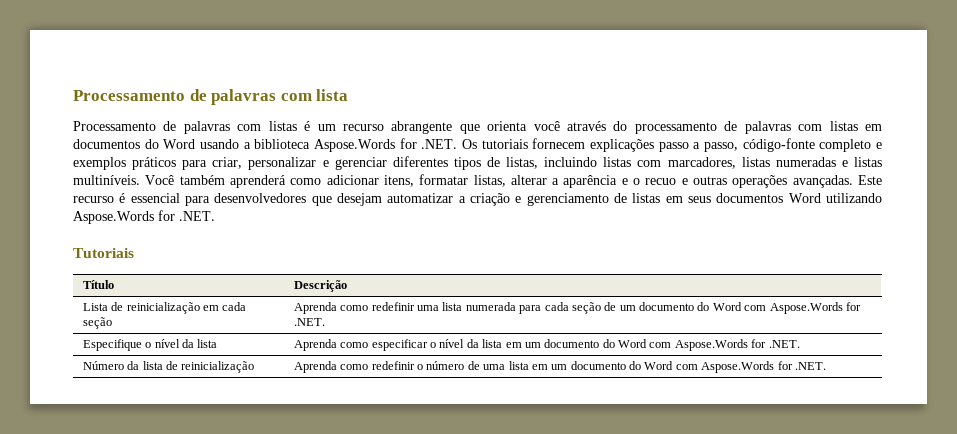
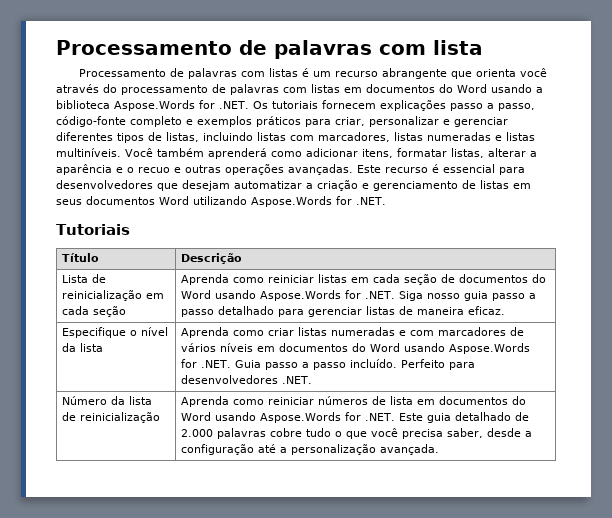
- Lista de reinicialização em cada seção | Aprenda como redefinir uma lista numerada para cada seção de um documento do Word com Aspose.Words for .NET.
+ Lista de reinicialização em cada seção | Aprenda como reiniciar listas em cada seção de documentos do Word usando Aspose.Words for .NET. Siga nosso guia passo a passo detalhado para gerenciar listas de maneira eficaz.
- Especifique o nível da lista | Aprenda como especificar o nível da lista em um documento do Word com Aspose.Words for .NET.
+ Especifique o nível da lista | Aprenda como criar listas numeradas e com marcadores de vários níveis em documentos do Word usando Aspose.Words for .NET. Guia passo a passo incluído. Perfeito para desenvolvedores .NET.
- Número da lista de reinicialização | Aprenda como redefinir o número de uma lista em um documento do Word com Aspose.Words for .NET.
+ Número da lista de reinicialização | Aprenda como reiniciar números de lista em documentos do Word usando Aspose.Words for .NET. Este guia detalhado de 2.000 palavras cobre tudo o que você precisa saber, desde a configuração até a personalização avançada.

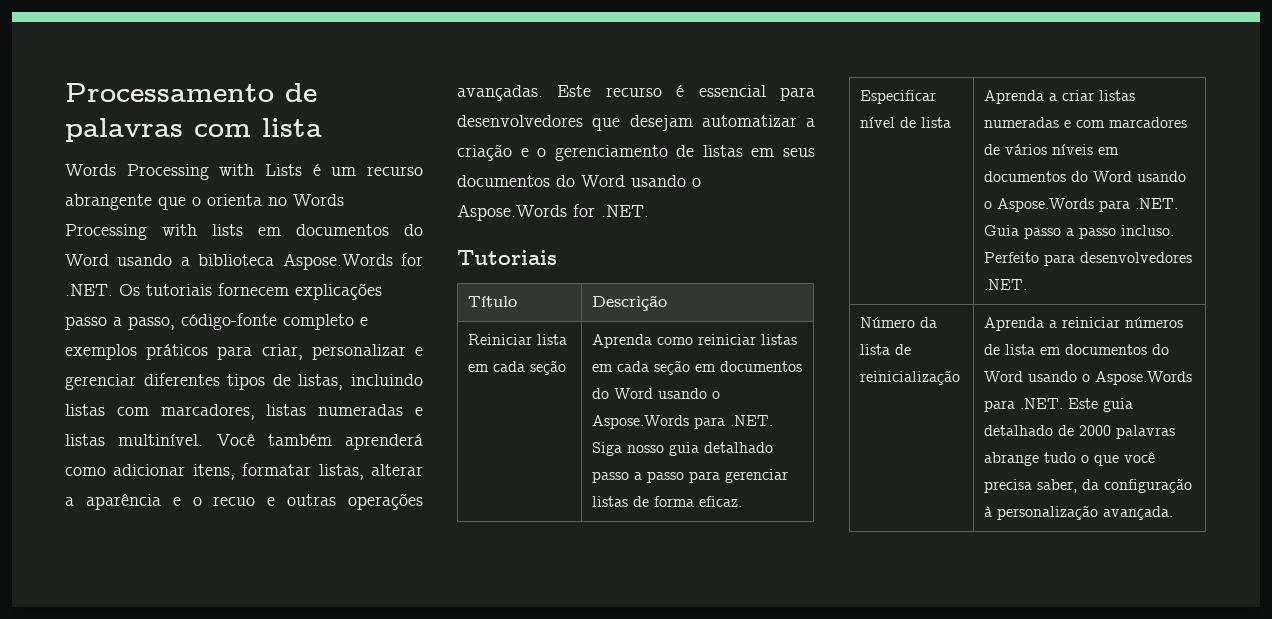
- Processamento de palavras com listas é um recurso abrangente que orienta você através do processamento de palavras com listas em documentos do Word usando a biblioteca Aspose.Words for .NET. Os tutoriais fornecem explicações passo a passo, código-fonte completo e exemplos práticos para criar, personalizar e gerenciar diferentes tipos de listas, incluindo listas com marcadores, listas numeradas e listas multiníveis.
+ Words Processing with Lists é um recurso abrangente que o orienta no Words Processing with lists em documentos do Word usando a biblioteca Aspose.Words for .NET. Os tutoriais fornecem explicações passo a passo, código-fonte completo e exemplos práticos para criar, personalizar e gerenciar diferentes tipos de listas, incluindo listas com marcadores, listas numeradas e listas multinível.
- Este recurso é essencial para desenvolvedores que desejam automatizar a criação e gerenciamento de listas em seus documentos Word utilizando Aspose.Words for .NET.
+ Este recurso é essencial para desenvolvedores que desejam automatizar a criação e o gerenciamento de listas em seus documentos do Word usando o Aspose.Words for .NET.
- Lista de reinicialização em cada seção | Aprenda como reiniciar listas em cada seção de documentos do Word usando Aspose.Words for .NET. Siga nosso guia passo a passo detalhado para gerenciar listas de maneira eficaz.
+ Reiniciar lista em cada seção | Aprenda como reiniciar listas em cada seção em documentos do Word usando o Aspose.Words para .NET. Siga nosso guia detalhado passo a passo para gerenciar listas de forma eficaz.
- Especifique o nível da lista | Aprenda como criar listas numeradas e com marcadores de vários níveis em documentos do Word usando Aspose.Words for .NET. Guia passo a passo incluído. Perfeito para desenvolvedores .NET.
+ Especificar nível de lista | Aprenda a criar listas numeradas e com marcadores de vários níveis em documentos do Word usando o Aspose.Words para .NET. Guia passo a passo incluso. Perfeito para desenvolvedores .NET.
- Número da lista de reinicialização | Aprenda como reiniciar números de lista em documentos do Word usando Aspose.Words for .NET. Este guia detalhado de 2.000 palavras cobre tudo o que você precisa saber, desde a configuração até a personalização avançada.
+ Número da lista de reinicialização | Aprenda a reiniciar números de lista em documentos do Word usando o Aspose.Words para .NET. Este guia detalhado de 2000 palavras abrange tudo o que você precisa saber, da configuração à personalização avançada.

